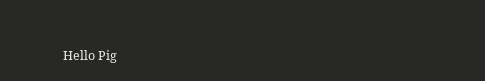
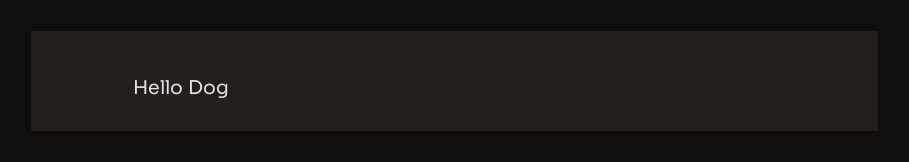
- Hello Pig
+ Hello Dog

